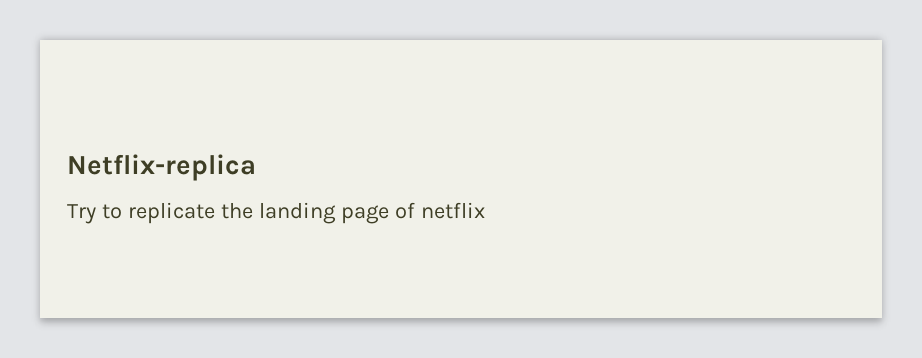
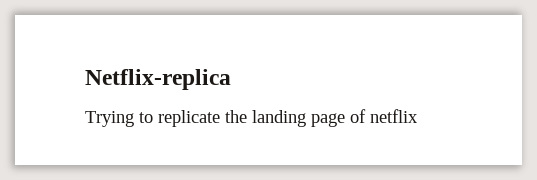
- Try to replicate the landing page of netflix
+ Trying to replicate the landing page of netflix

